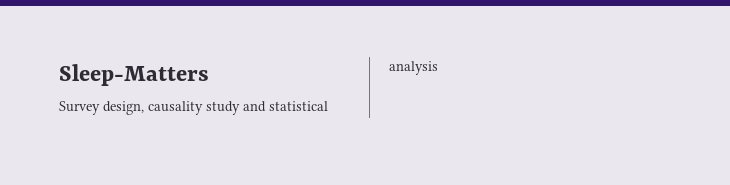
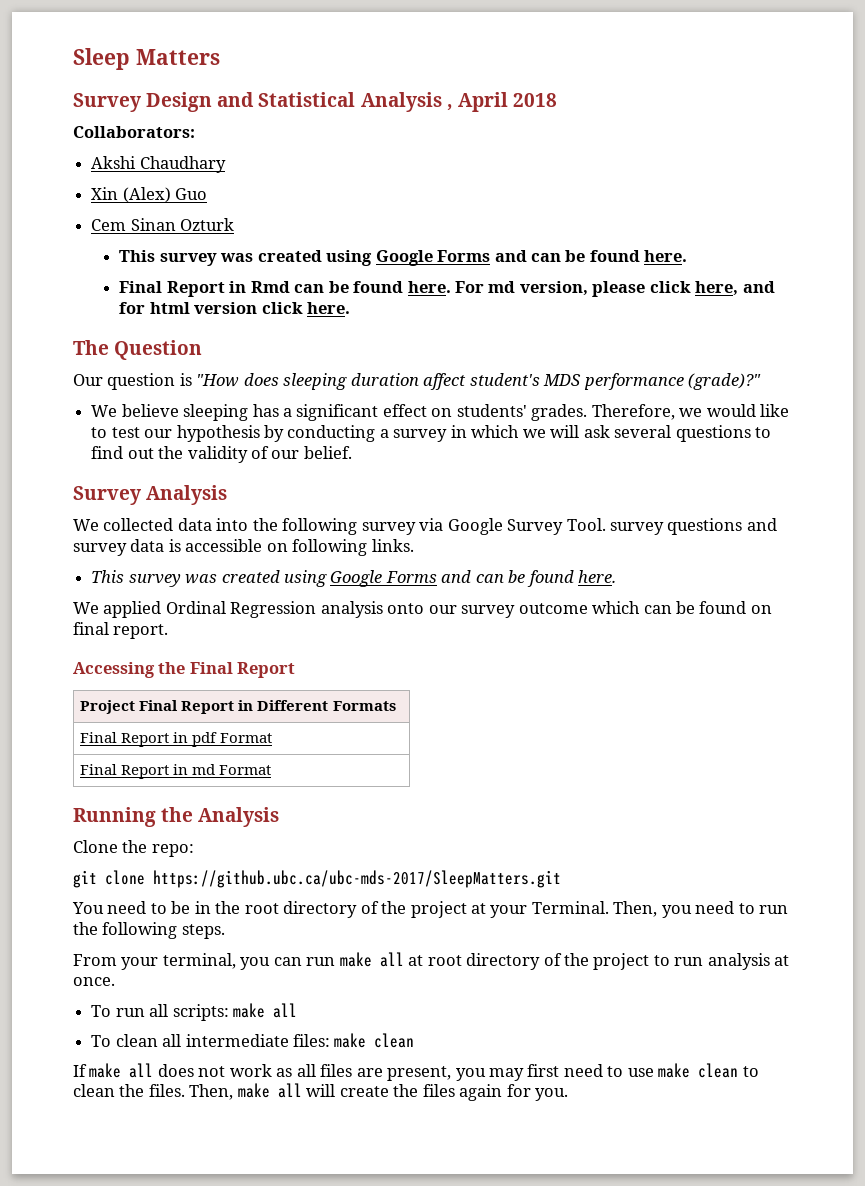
- Sleep-Matters
- Survey design, causality study and statistical analysis
+ Sleep Matters
+ Survey Design and Statistical Analysis , April 2018
+ Collaborators:
+ Akshi Chaudhary
+ Xin (Alex) Guo
+ Cem Sinan Ozturk
+ This survey was created using Google Forms and can be found here.
+ Final Report in Rmd can be found here. For md version, please click here, and for html version click here.
+ The Question
+ Our question is "How does sleeping duration affect student's MDS performance (grade)?"
+ We believe sleeping has a significant effect on students' grades. Therefore, we would like to test our hypothesis by conducting a survey in which we will ask several questions to find out the validity of our belief.
+ Survey Analysis
+ We collected data into the following survey via Google Survey Tool. survey questions and survey data is accessible on following links.
+ This survey was created using Google Forms and can be found here.
+ We applied Ordinal Regression analysis onto our survey outcome which can be found on final report.
+ Accessing the Final Report
+ Project Final Report in Different Formats
+ Final Report in pdf Format
+ Final Report in md Format
+ Running the Analysis
+ Clone the repo:
+ git clone https://github.ubc.ca/ubc-mds-2017/SleepMatters.git
+ You need to be in the root directory of the project at your Terminal. Then, you need to run the following steps.
+ From your terminal, you can run make all at root directory of the project to run analysis at once.
+ To run all scripts: make all
+ To clean all intermediate files: make clean
+ If make all does not work as all files are present, you may first need to use make clean to clean the files. Then, make all will create the files again for you.

